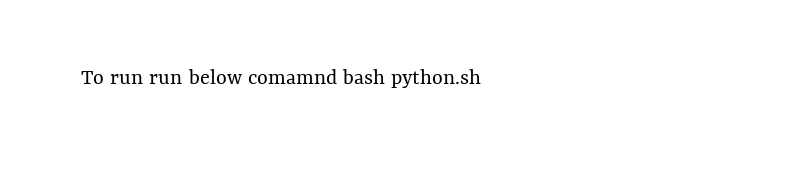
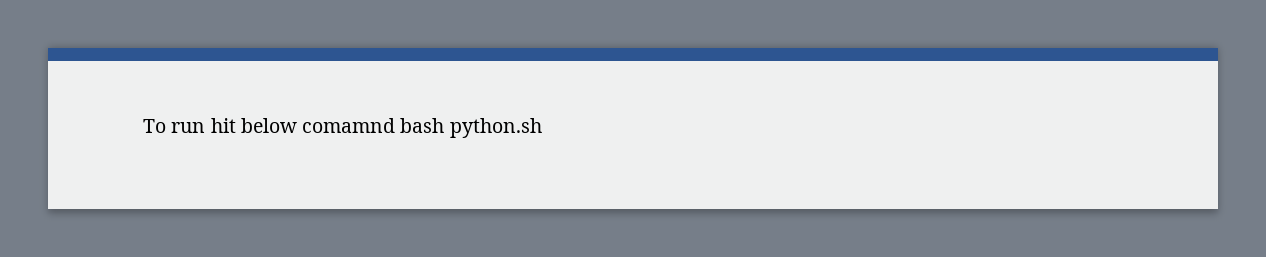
- To run run below comamnd bash python.sh
+ To run hit below comamnd bash python.sh

